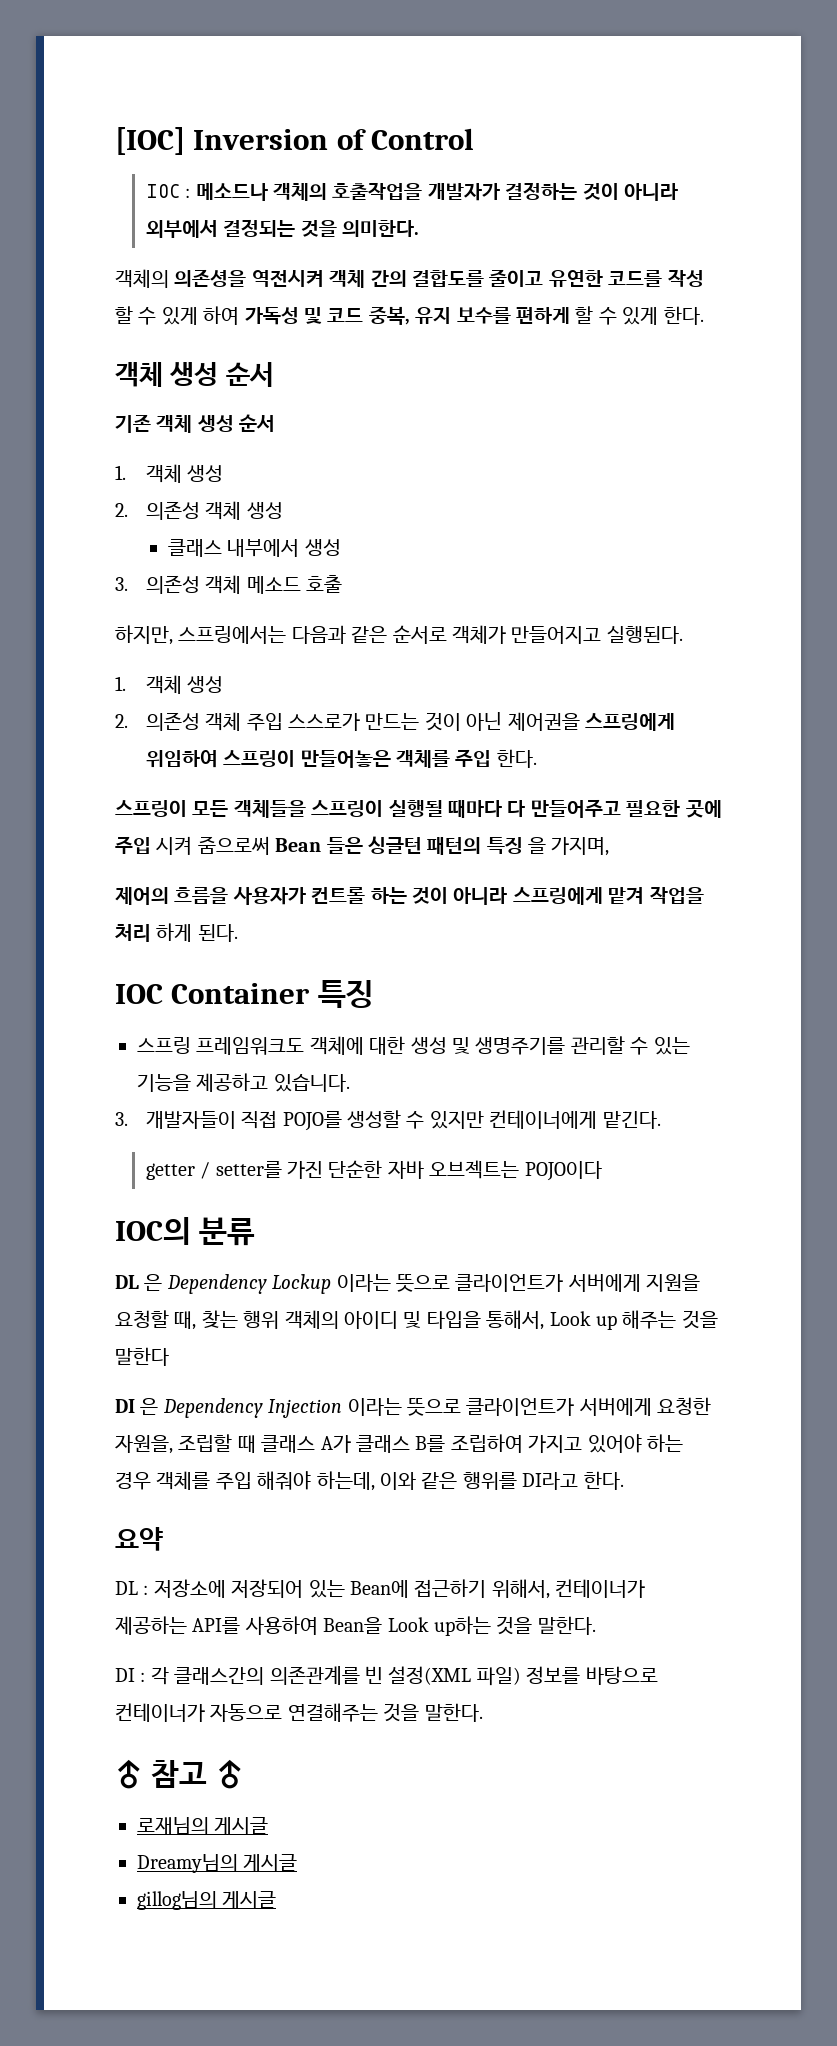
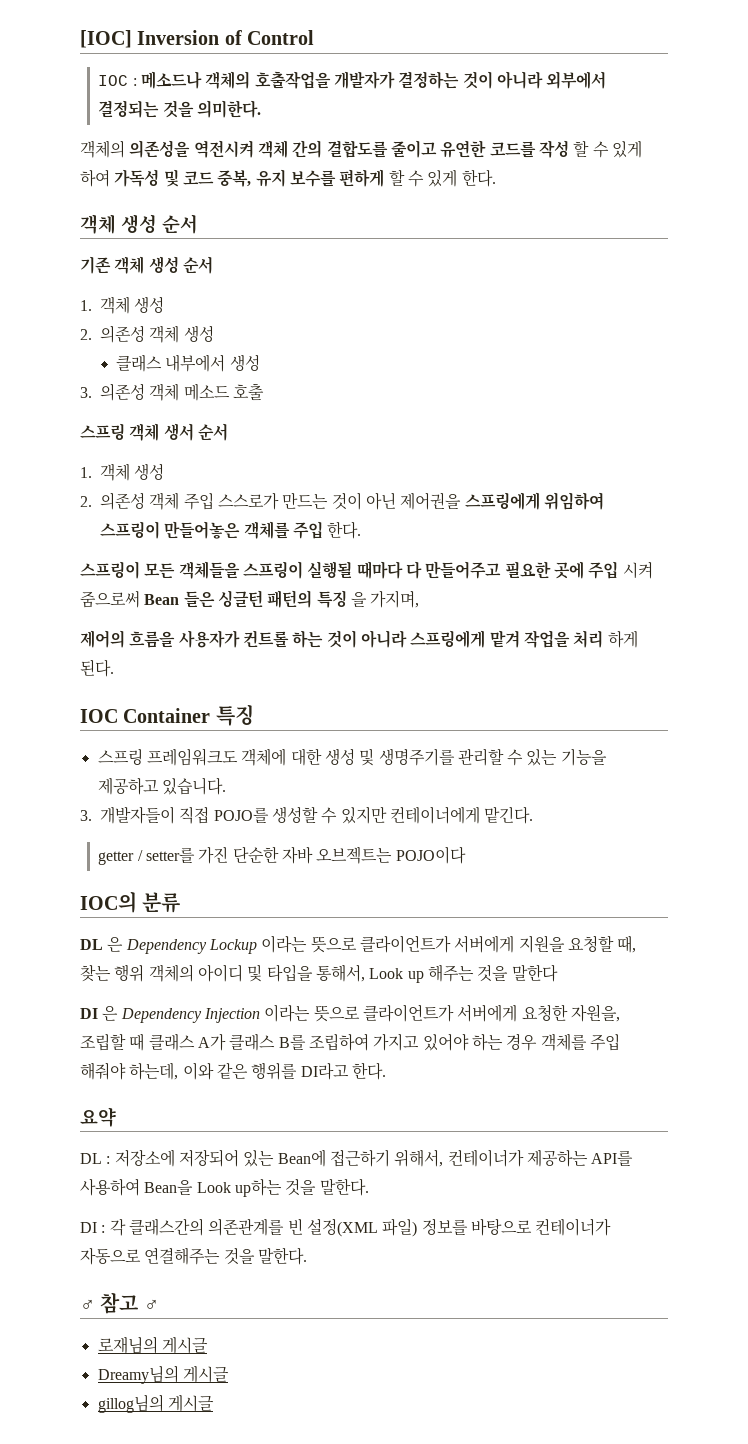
- 객체의 의존셩을 역전시켜 객체 간의 결합도를 줄이고 유연한 코드를 작성 할 수 있게 하여 가독성 및 코드 중복, 유지 보수를 편하게 할 수 있게 한다.
+ 객체의 의존성을 역전시켜 객체 간의 결합도를 줄이고 유연한 코드를 작성 할 수 있게 하여 가독성 및 코드 중복, 유지 보수를 편하게 할 수 있게 한다.
- 하지만, 스프링에서는 다음과 같은 순서로 객체가 만들어지고 실행된다.
+ 스프링 객체 생서 순서

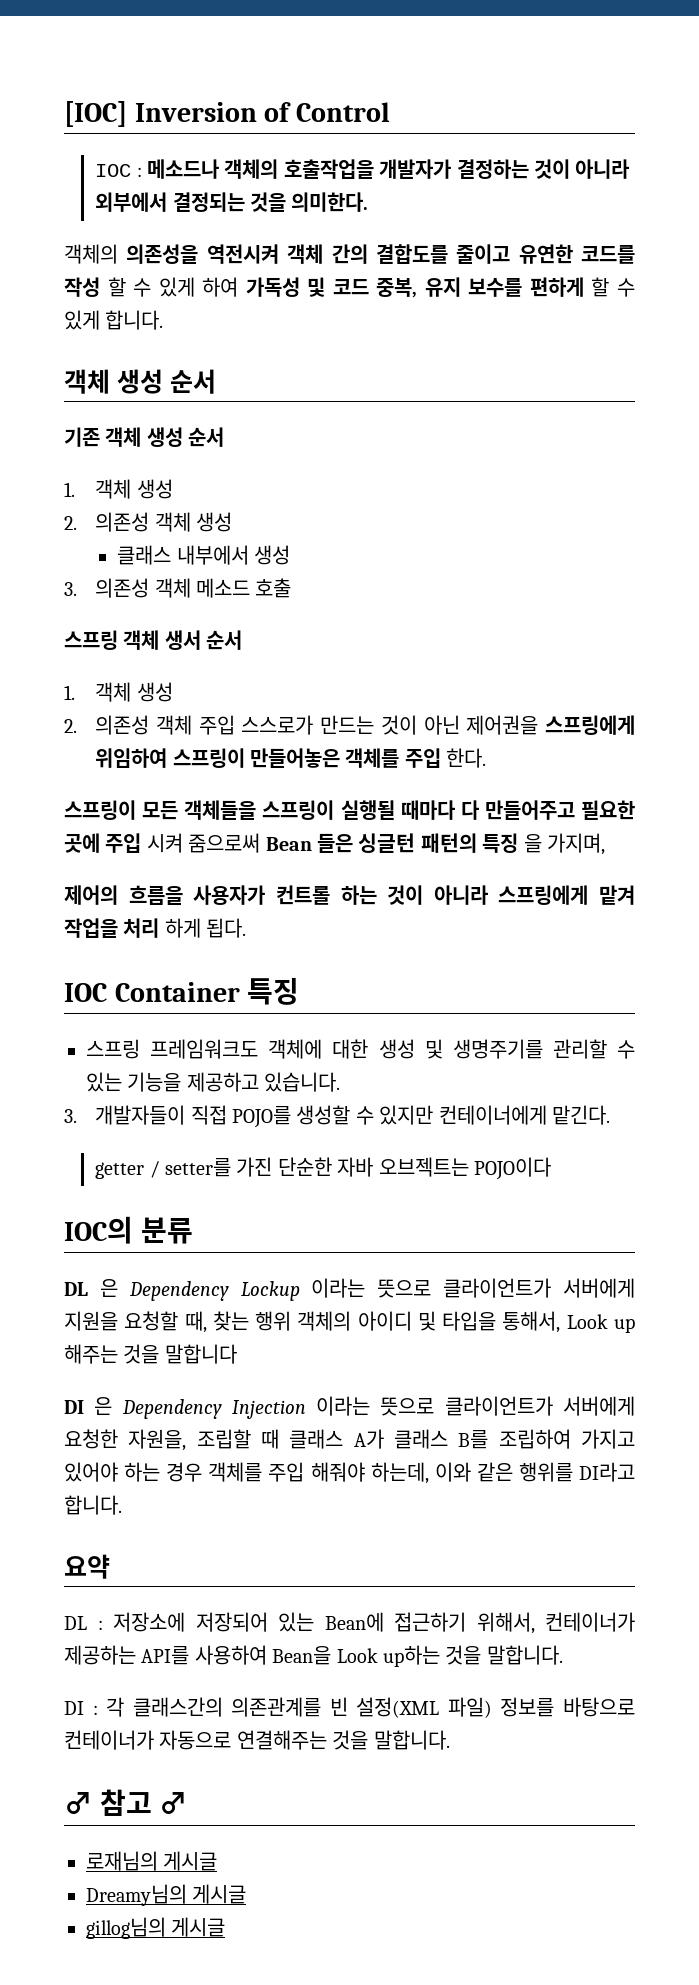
- 객체의 의존성을 역전시켜 객체 간의 결합도를 줄이고 유연한 코드를 작성 할 수 있게 하여 가독성 및 코드 중복, 유지 보수를 편하게 할 수 있게 한다.
+ 객체의 의존성을 역전시켜 객체 간의 결합도를 줄이고 유연한 코드를 작성 할 수 있게 하여 가독성 및 코드 중복, 유지 보수를 편하게 할 수 있게 합니다.
- 제어의 흐름을 사용자가 컨트롤 하는 것이 아니라 스프링에게 맡겨 작업을 처리 하게 된다.
+ 제어의 흐름을 사용자가 컨트롤 하는 것이 아니라 스프링에게 맡겨 작업을 처리 하게 됩다.
- DL 은 Dependency Lockup 이라는 뜻으로 클라이언트가 서버에게 지원을 요청할 때, 찾는 행위 객체의 아이디 및 타입을 통해서, Look up 해주는 것을 말한다
+ DL 은 Dependency Lockup 이라는 뜻으로 클라이언트가 서버에게 지원을 요청할 때, 찾는 행위 객체의 아이디 및 타입을 통해서, Look up 해주는 것을 말합니다
- DI 은 Dependency Injection 이라는 뜻으로 클라이언트가 서버에게 요청한 자원을, 조립할 때 클래스 A가 클래스 B를 조립하여 가지고 있어야 하는 경우 객체를 주입 해줘야 하는데, 이와 같은 행위를 DI라고 한다.
+ DI 은 Dependency Injection 이라는 뜻으로 클라이언트가 서버에게 요청한 자원을, 조립할 때 클래스 A가 클래스 B를 조립하여 가지고 있어야 하는 경우 객체를 주입 해줘야 하는데, 이와 같은 행위를 DI라고 합니다.
- DL : 저장소에 저장되어 있는 Bean에 접근하기 위해서, 컨테이너가 제공하는 API를 사용하여 Bean을 Look up하는 것을 말한다.
+ DL : 저장소에 저장되어 있는 Bean에 접근하기 위해서, 컨테이너가 제공하는 API를 사용하여 Bean을 Look up하는 것을 말합니다.
- DI : 각 클래스간의 의존관계를 빈 설정(XML 파일) 정보를 바탕으로 컨테이너가 자동으로 연결해주는 것을 말한다.
+ DI : 각 클래스간의 의존관계를 빈 설정(XML 파일) 정보를 바탕으로 컨테이너가 자동으로 연결해주는 것을 말합니다.

